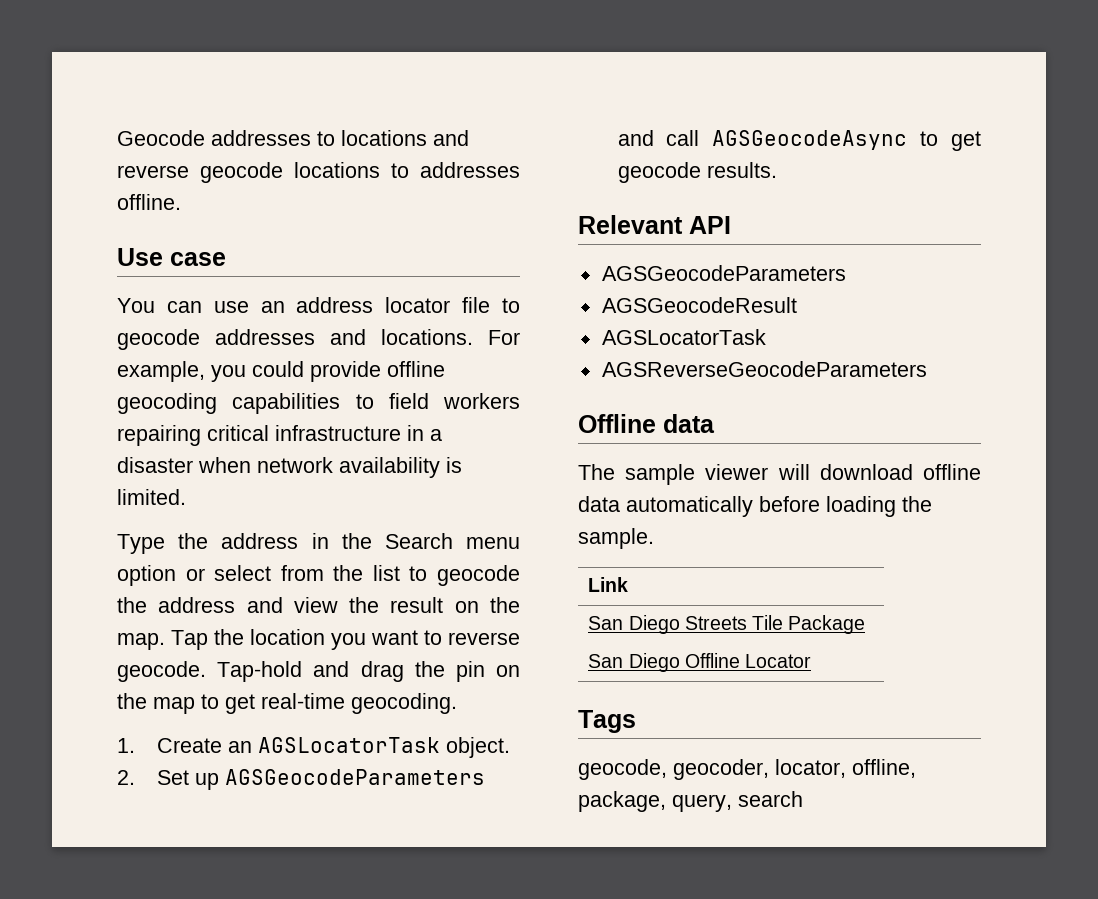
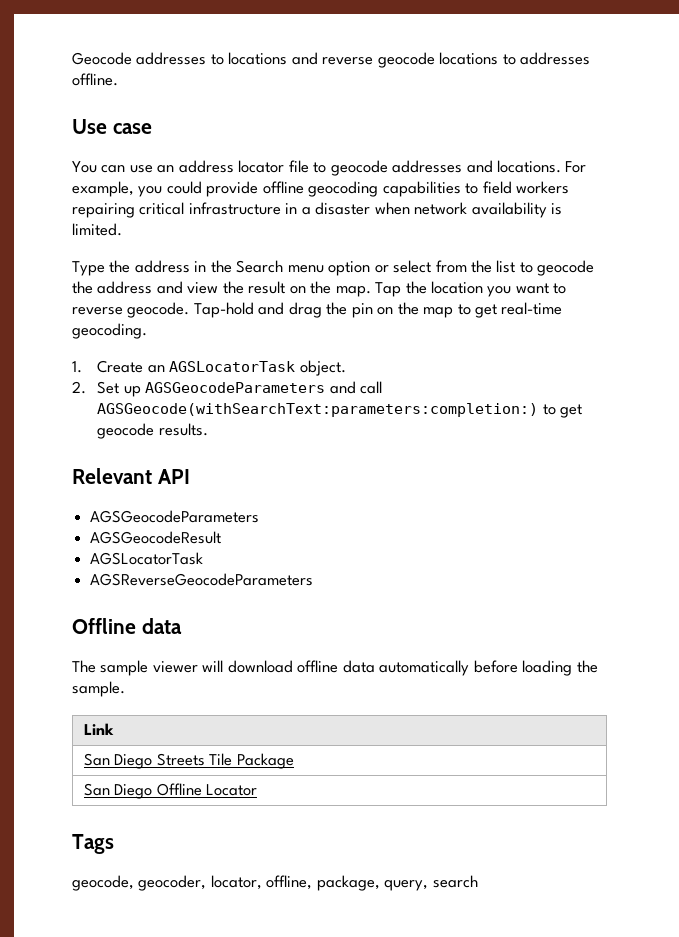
- 2. Set up AGSGeocodeParameters and call AGSGeocodeAsync to get geocode results.
+ 2. Set up AGSGeocodeParameters and call AGSGeocode(withSearchText:parameters:completion:) to get geocode results.

